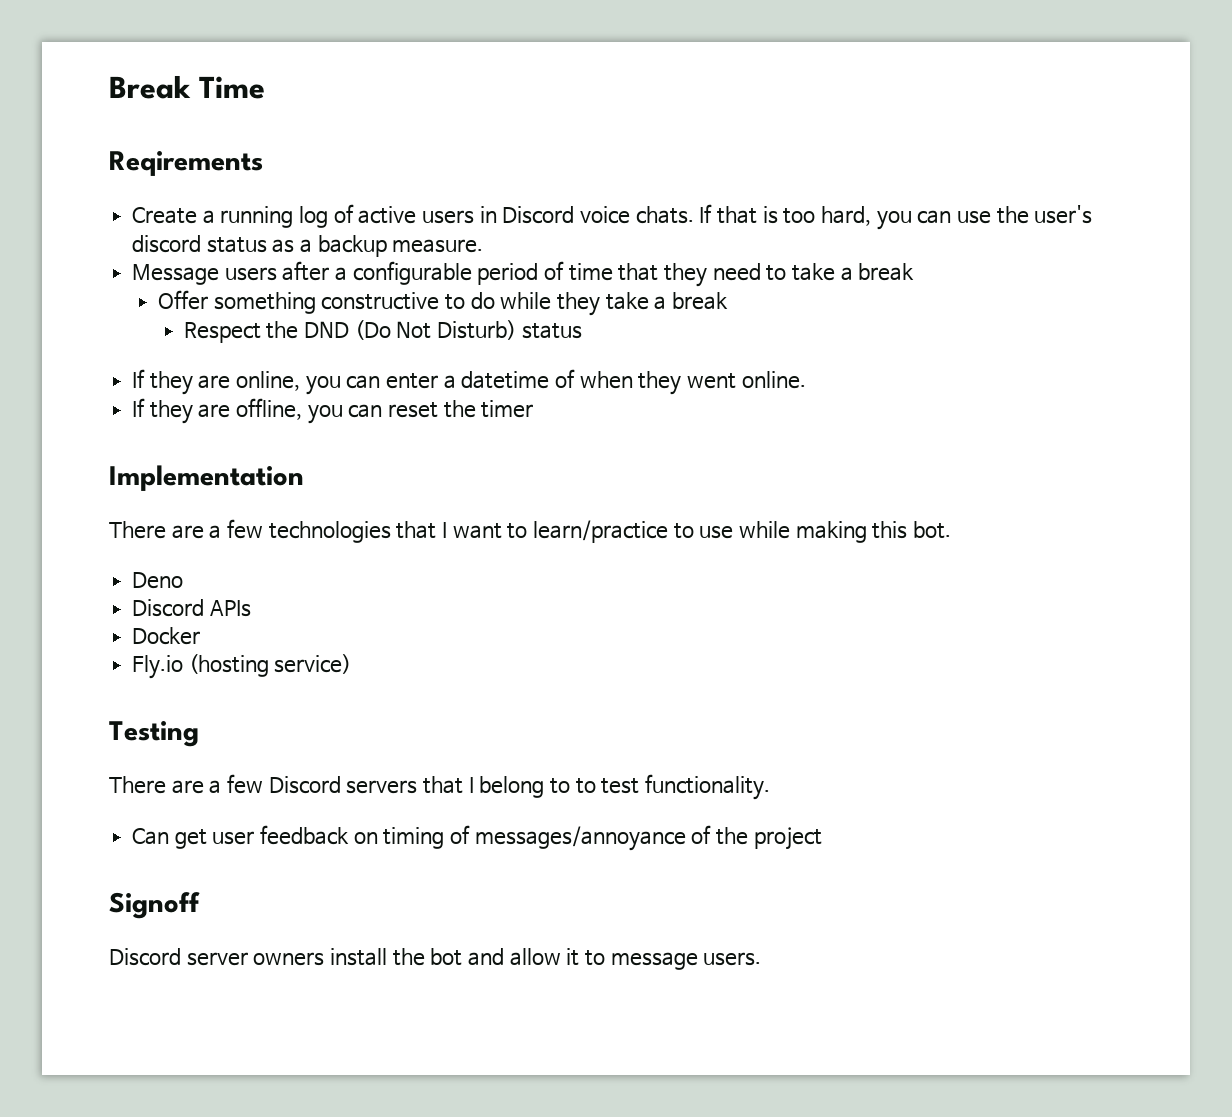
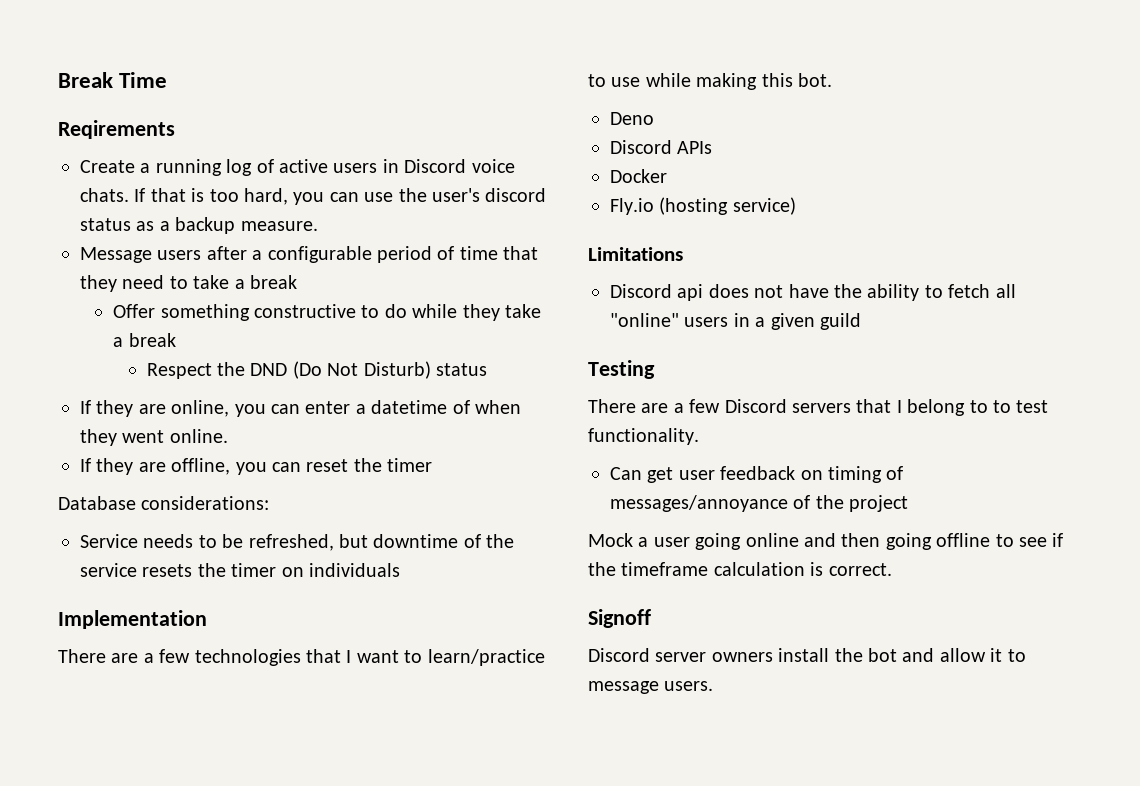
+ Database considerations:
+ Service needs to be refreshed, but downtime of the service resets the timer on individuals
+ Limitations
+ Discord api does not have the ability to fetch all "online" users in a given guild
+ Mock a user going online and then going offline to see if the timeframe calculation is correct.

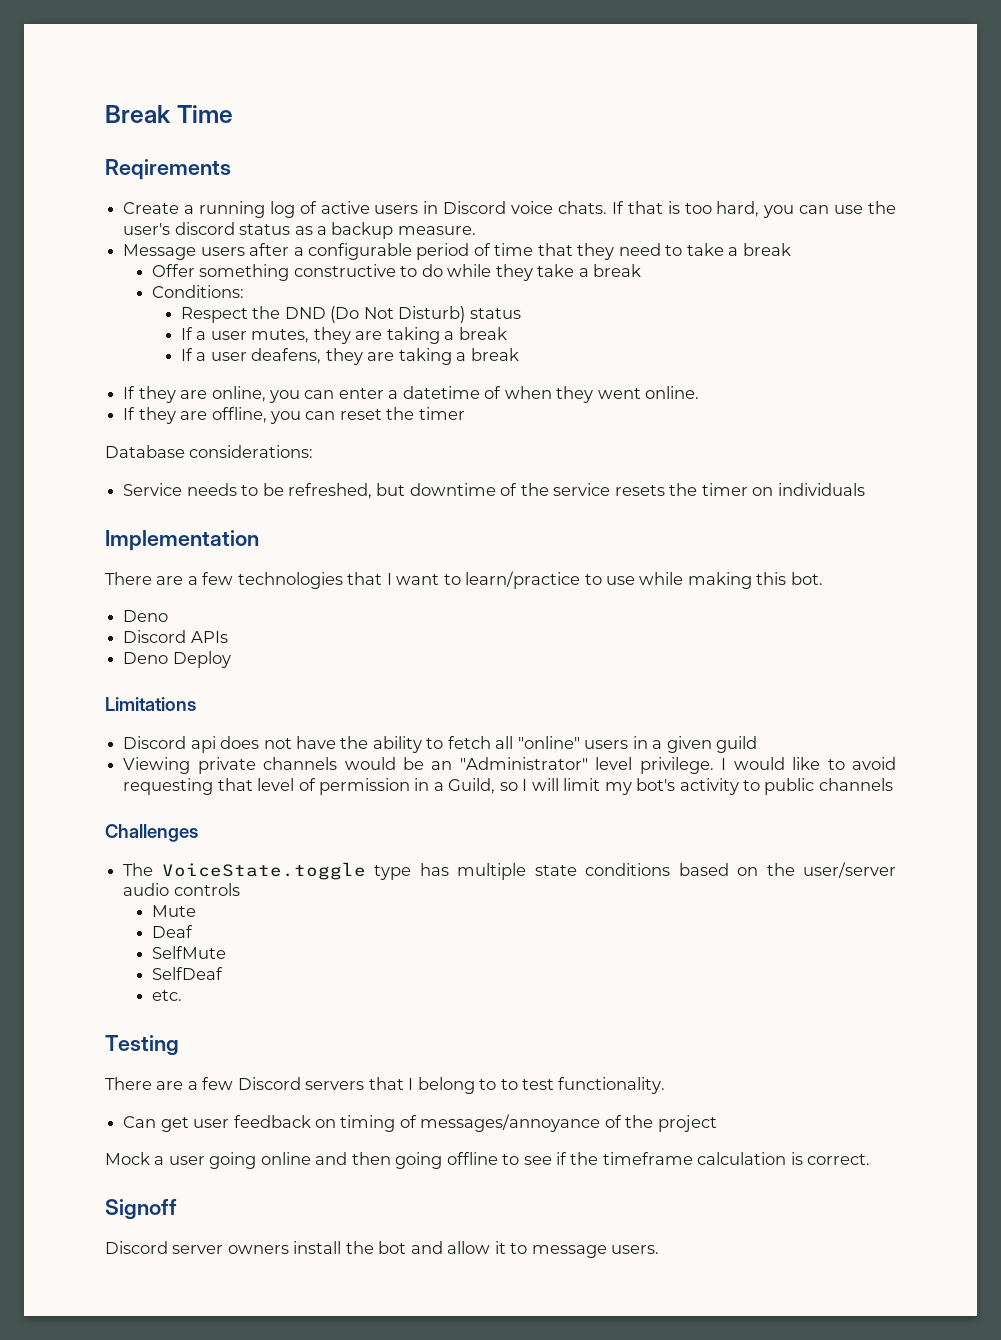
+ Conditions:
+ If a user mutes, they are taking a break
+ If a user deafens, they are taking a break
- Docker
- Fly.io (hosting service)
+ Deno Deploy
+ Viewing private channels would be an "Administrator" level privilege. I would like to avoid requesting that level of permission in a Guild, so I will limit my bot's activity to public channels
+ Challenges
+ The VoiceState.toggle type has multiple state conditions based on the user/server audio controls
+ Mute
+ Deaf
+ SelfMute
+ SelfDeaf
+ etc.

